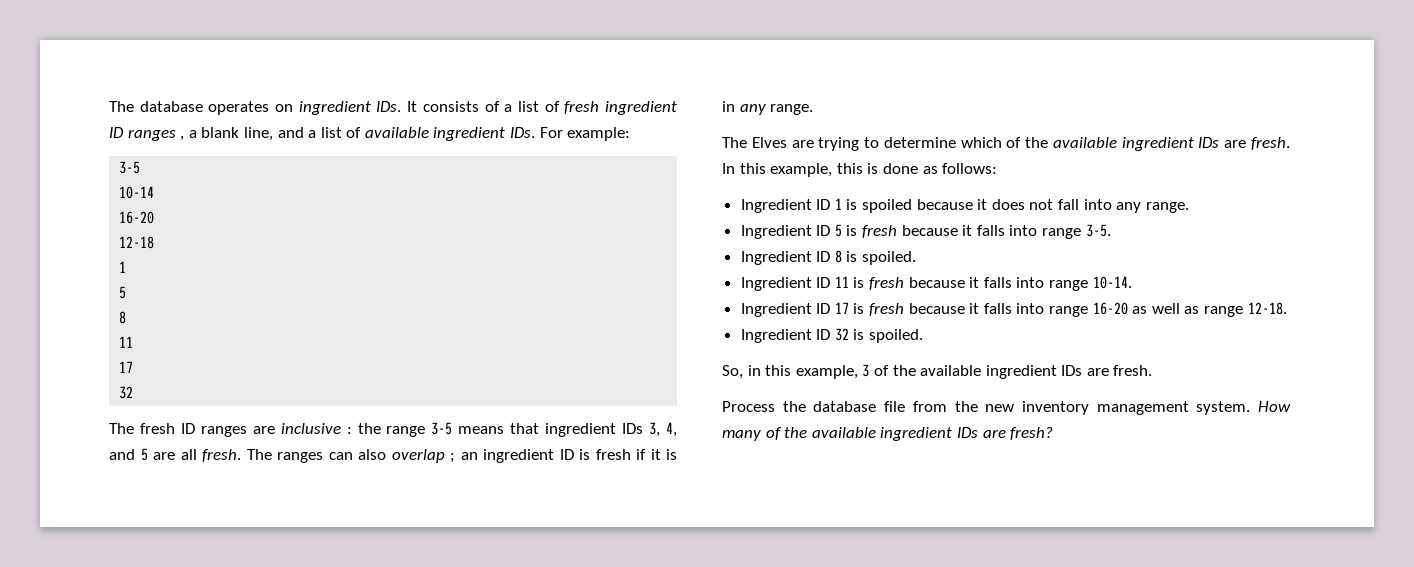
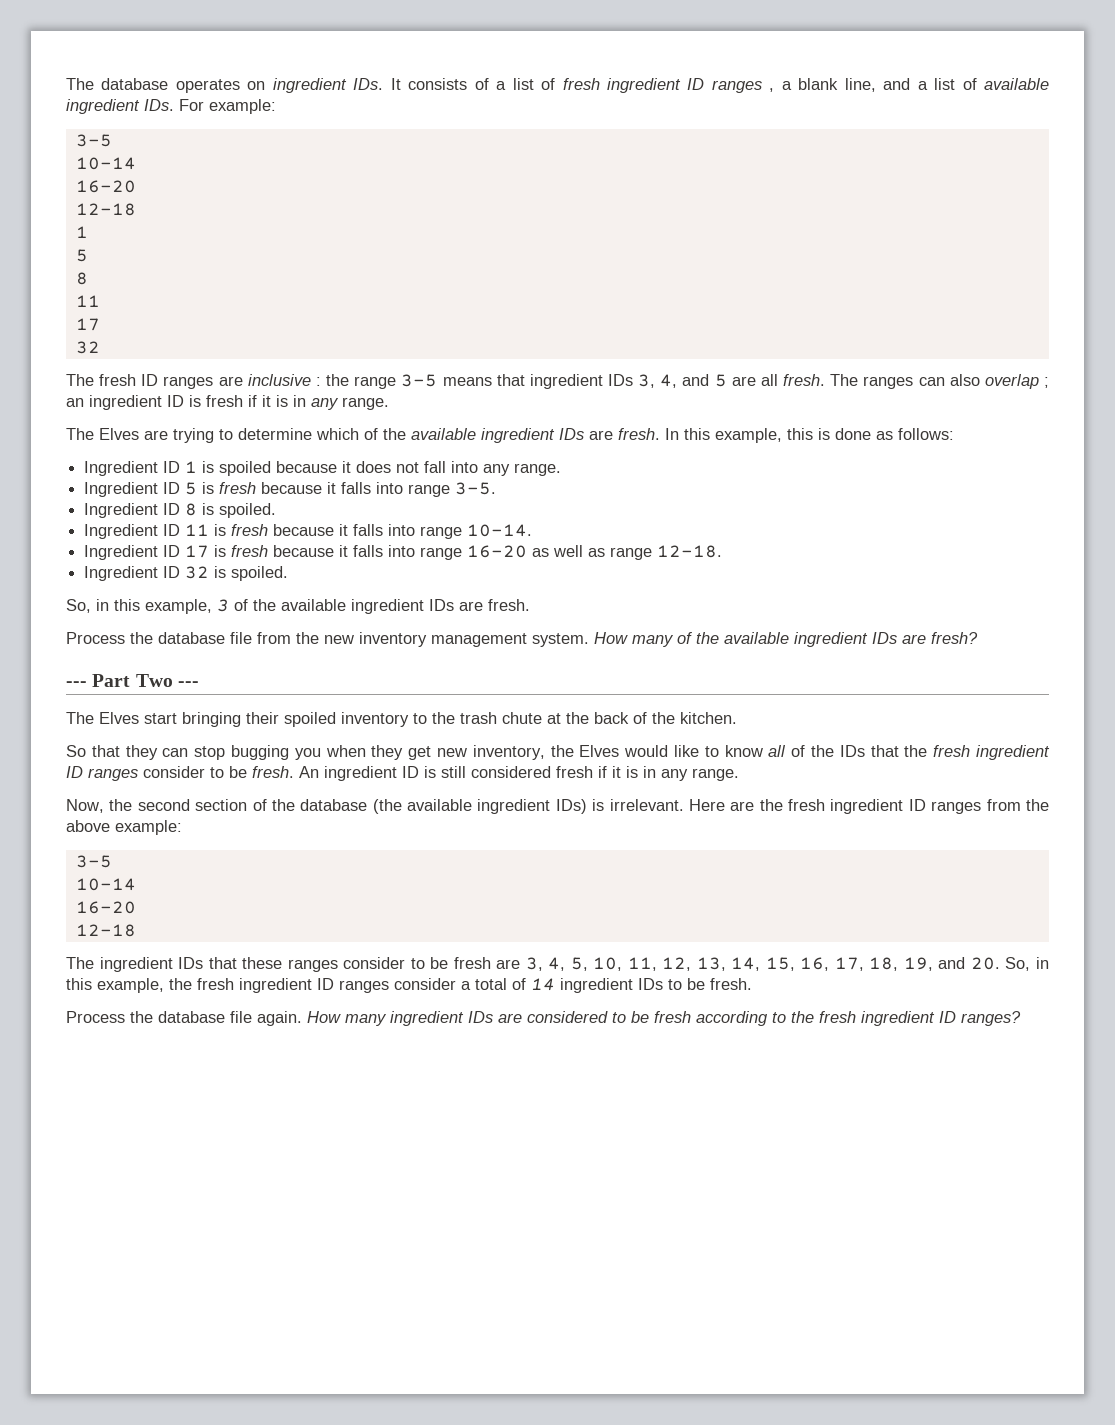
+ --- Part Two ---
+ The Elves start bringing their spoiled inventory to the trash chute at the back of the kitchen.
+ So that they can stop bugging you when they get new inventory, the Elves would like to know all of the IDs that the fresh ingredient ID ranges consider to be fresh. An ingredient ID is still considered fresh if it is in any range.
+ Now, the second section of the database (the available ingredient IDs) is irrelevant. Here are the fresh ingredient ID ranges from the above example:
+ 3-5
+ 10-14
+ 16-20
+ 12-18
+ The ingredient IDs that these ranges consider to be fresh are 3, 4, 5, 10, 11, 12, 13, 14, 15, 16, 17, 18, 19, and 20. So, in this example, the fresh ingredient ID ranges consider a total of 14 ingredient IDs to be fresh.
+ Process the database file again. How many ingredient IDs are considered to be fresh according to the fresh ingredient ID ranges?

